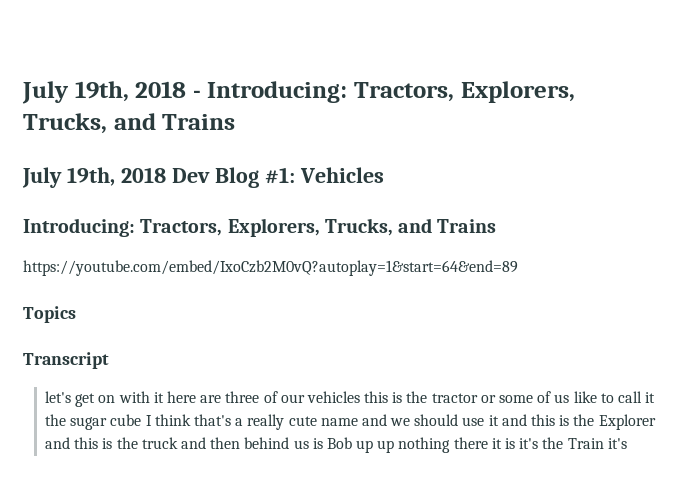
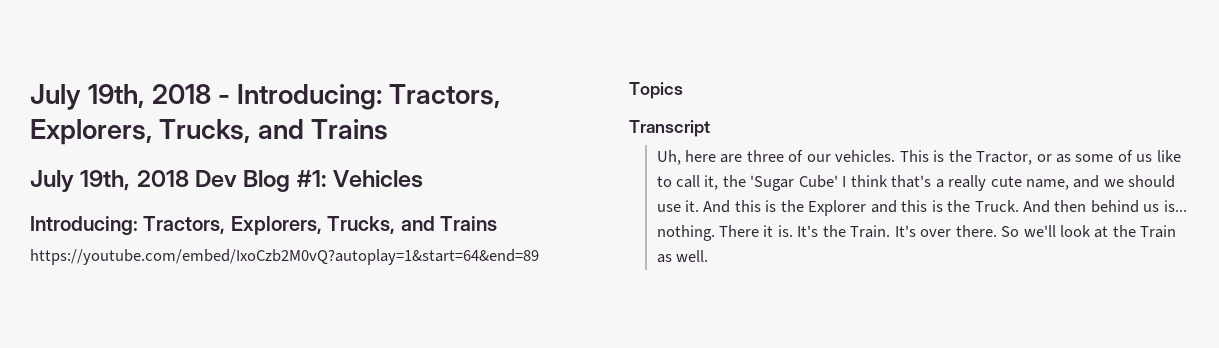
- let's get on with it here are three of our vehicles this is the tractor or some of us like to call it the sugar cube I think that's a really cute name and we should use it and this is the Explorer and this is the truck and then behind us is Bob up up nothing there it is it's the Train it's
+ Uh, here are three of our vehicles. This is the Tractor, or as some of us like to call it, the 'Sugar Cube' I think that's a really cute name, and we should use it. And this is the Explorer and this is the Truck. And then behind us is... nothing. There it is. It's the Train. It's over there. So we'll look at the Train as well.

